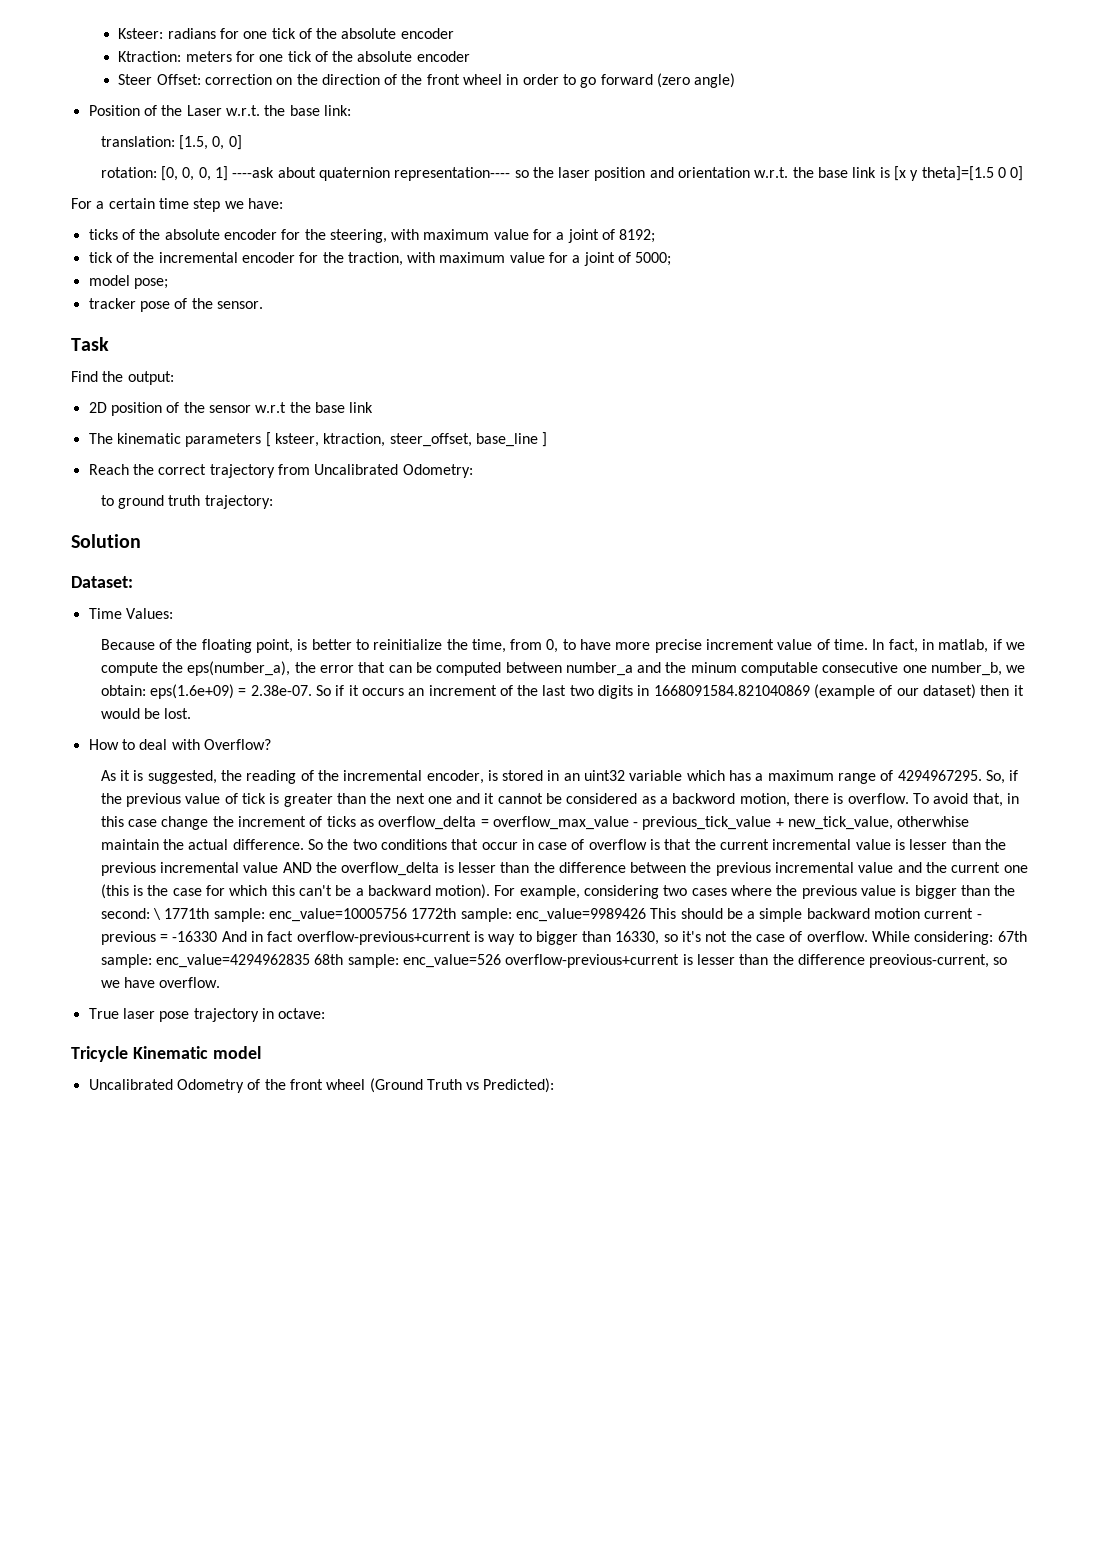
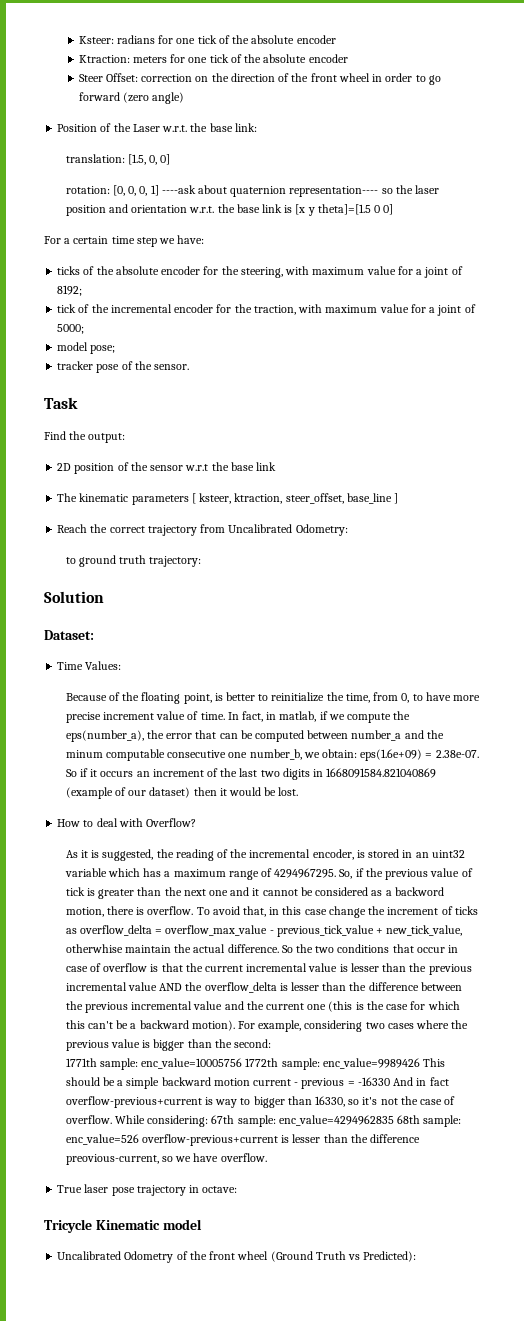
- For example, considering two cases where the previous value is bigger than the second: \ 1771th sample: enc_value=10005756 1772th sample: enc_value=9989426 This should be a simple backward motion current - previous = -16330 And in fact overflow-previous+current is way to bigger than 16330, so it's not the case of overflow.
+ For example, considering two cases where the previous value is bigger than the second:
+ 1771th sample: enc_value=10005756 1772th sample: enc_value=9989426 This should be a simple backward motion current - previous = -16330 And in fact overflow-previous+current is way to bigger than 16330, so it's not the case of overflow.

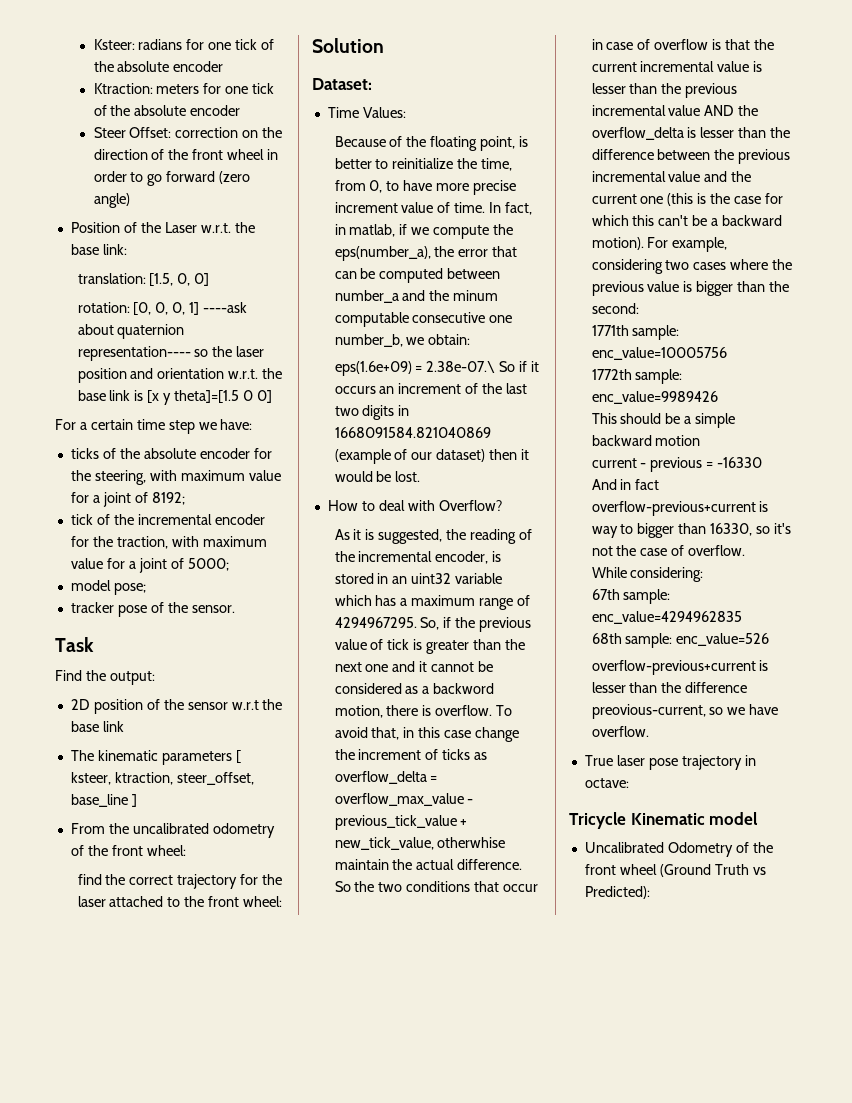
- Reach the correct trajectory from Uncalibrated Odometry:
- to ground truth trajectory:
+ From the uncalibrated odometry of the front wheel:
+ find the correct trajectory for the laser attached to the front wheel:
- In fact, in matlab, if we compute the eps(number_a), the error that can be computed between number_a and the minum computable consecutive one number_b, we obtain: eps(1.6e+09) = 2.38e-07. So if it occurs an increment of the last two digits in 1668091584.821040869 (example of our dataset) then it would be lost.
+ In fact, in matlab, if we compute the eps(number_a), the error that can be computed between number_a and the minum computable consecutive one number_b, we obtain:
+ eps(1.6e+09) = 2.38e-07.\ So if it occurs an increment of the last two digits in 1668091584.821040869 (example of our dataset) then it would be lost.
- 1771th sample: enc_value=10005756 1772th sample: enc_value=9989426 This should be a simple backward motion current - previous = -16330 And in fact overflow-previous+current is way to bigger than 16330, so it's not the case of overflow. While considering: 67th sample: enc_value=4294962835 68th sample: enc_value=526 overflow-previous+current is lesser than the difference preovious-current, so we have overflow.
+ 1771th sample: enc_value=10005756
+ 1772th sample: enc_value=9989426
+ This should be a simple backward motion
+ current - previous = -16330
+ And in fact overflow-previous+current is way to bigger than 16330, so it's not the case of overflow.
+ While considering:
+ 67th sample: enc_value=4294962835
+ 68th sample: enc_value=526
+ overflow-previous+current is lesser than the difference preovious-current, so we have overflow.

